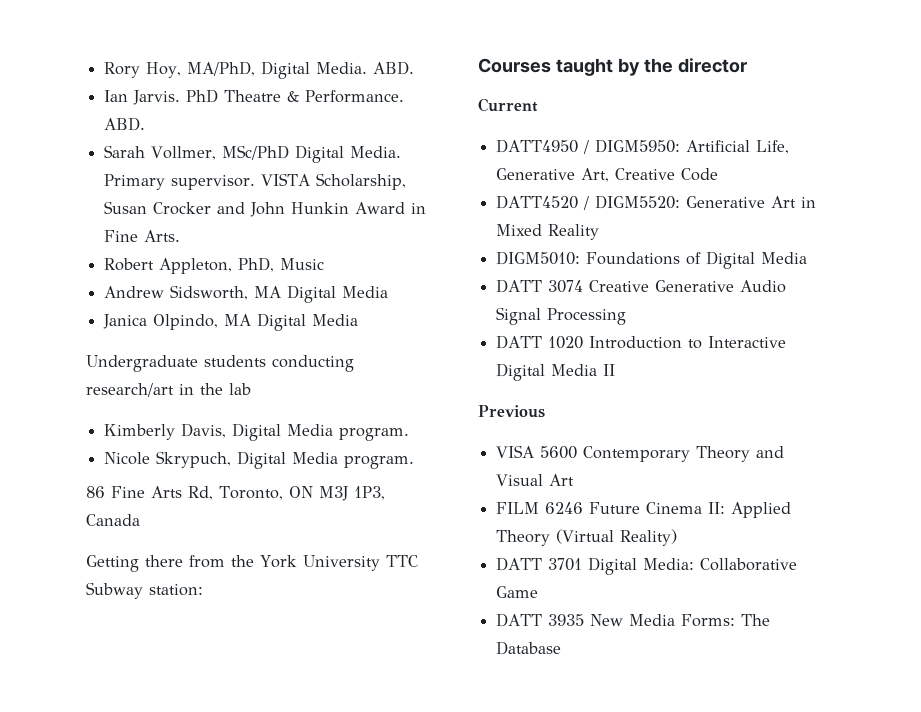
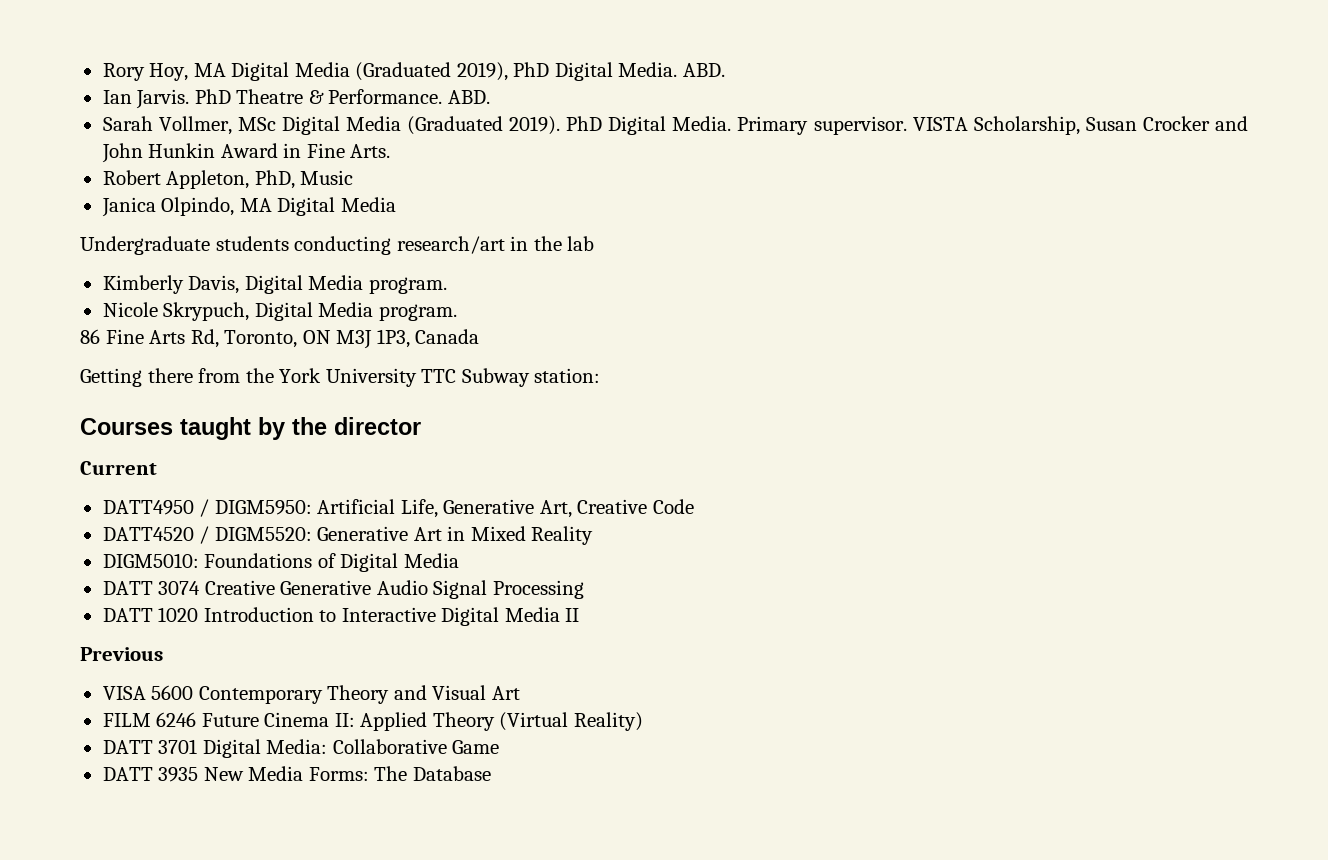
- Rory Hoy, MA/PhD, Digital Media.
+ Rory Hoy, MA Digital Media (Graduated 2019), PhD Digital Media.
- Sarah Vollmer, MSc/PhD Digital Media.
+ Sarah Vollmer, MSc Digital Media (Graduated 2019). PhD Digital Media.
- Andrew Sidsworth, MA Digital Media

